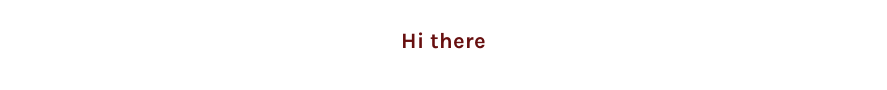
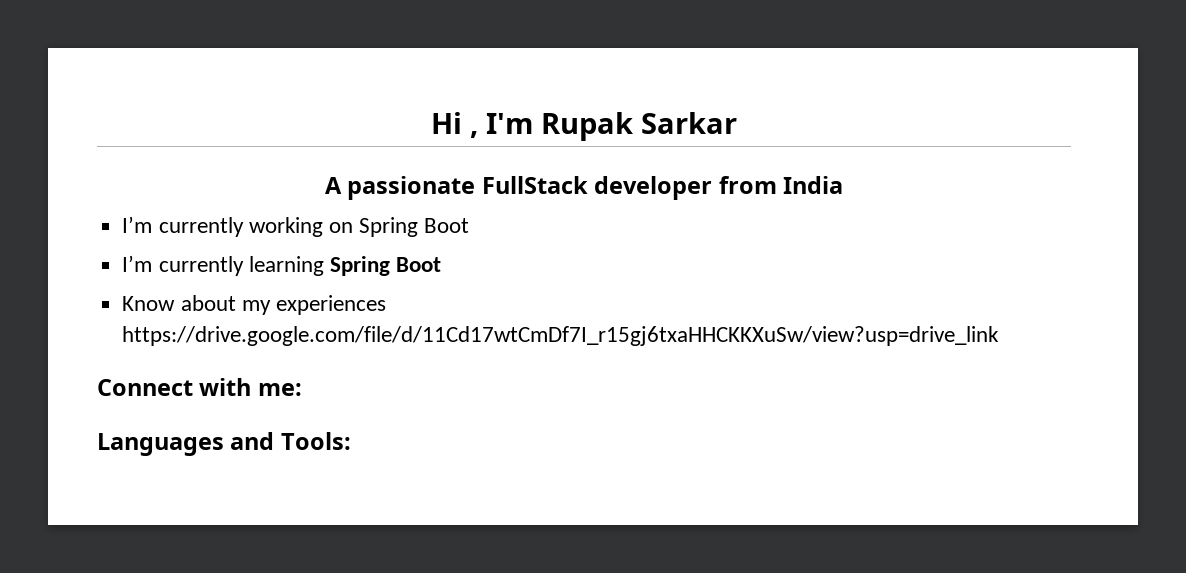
- Hi there
+ Hi , I'm Rupak Sarkar
+ A passionate FullStack developer from India
+ I’m currently working on Spring Boot
+ I’m currently learning Spring Boot
+ Know about my experiences https://drive.google.com/file/d/11Cd17wtCmDf7I_r15gj6txaHHCKKXuSw/view?usp=drive_link
+ Connect with me:
+ Languages and Tools:

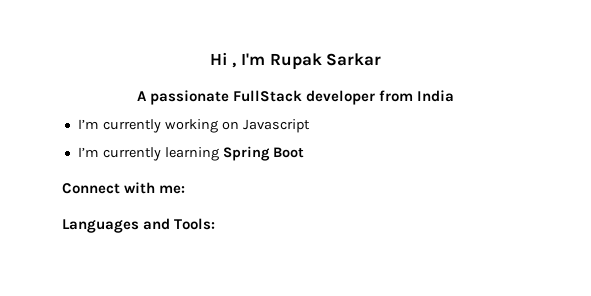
- I’m currently working on Spring Boot
+ I’m currently working on Javascript
- Know about my experiences https://drive.google.com/file/d/11Cd17wtCmDf7I_r15gj6txaHHCKKXuSw/view?usp=drive_link

